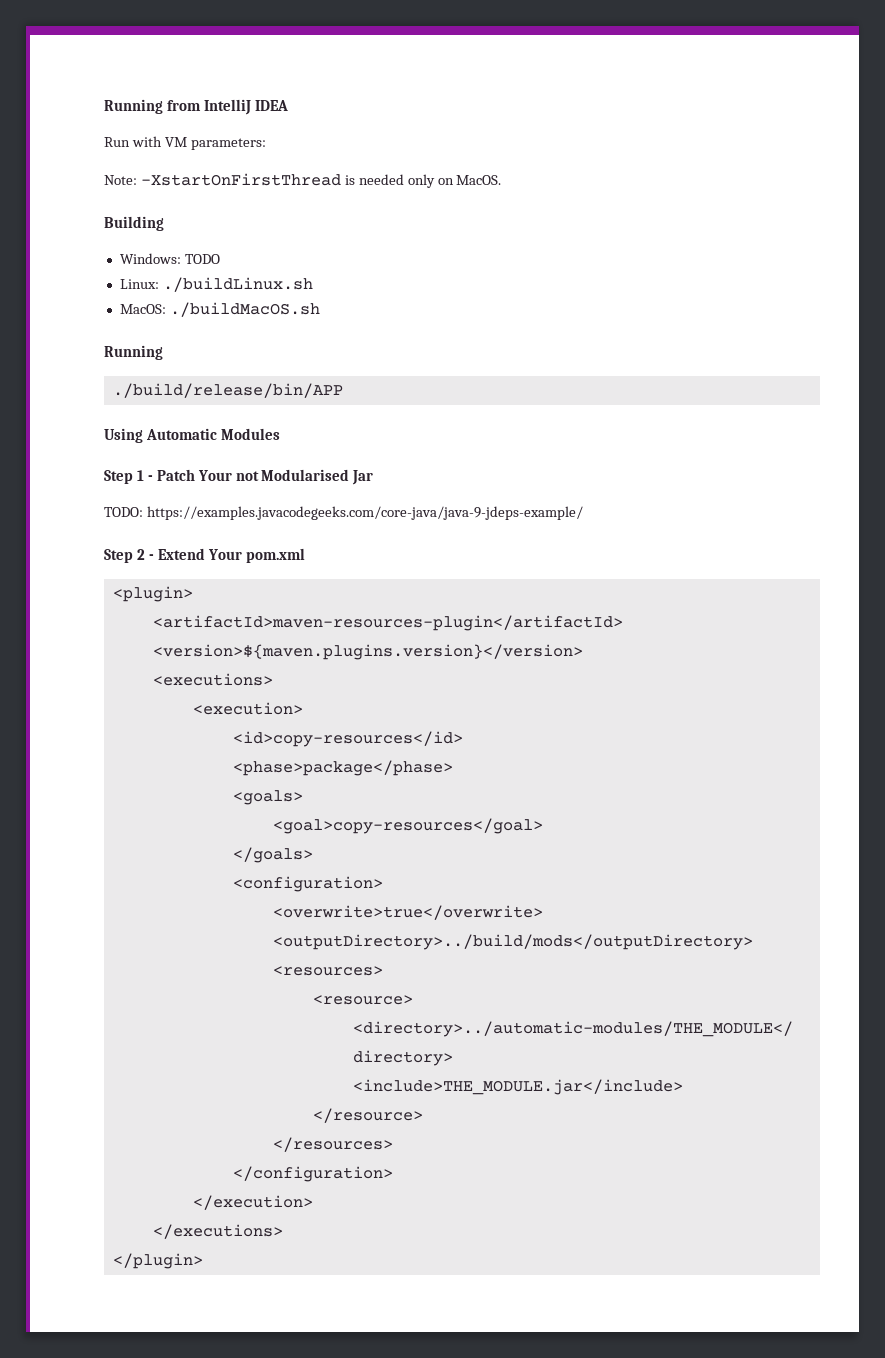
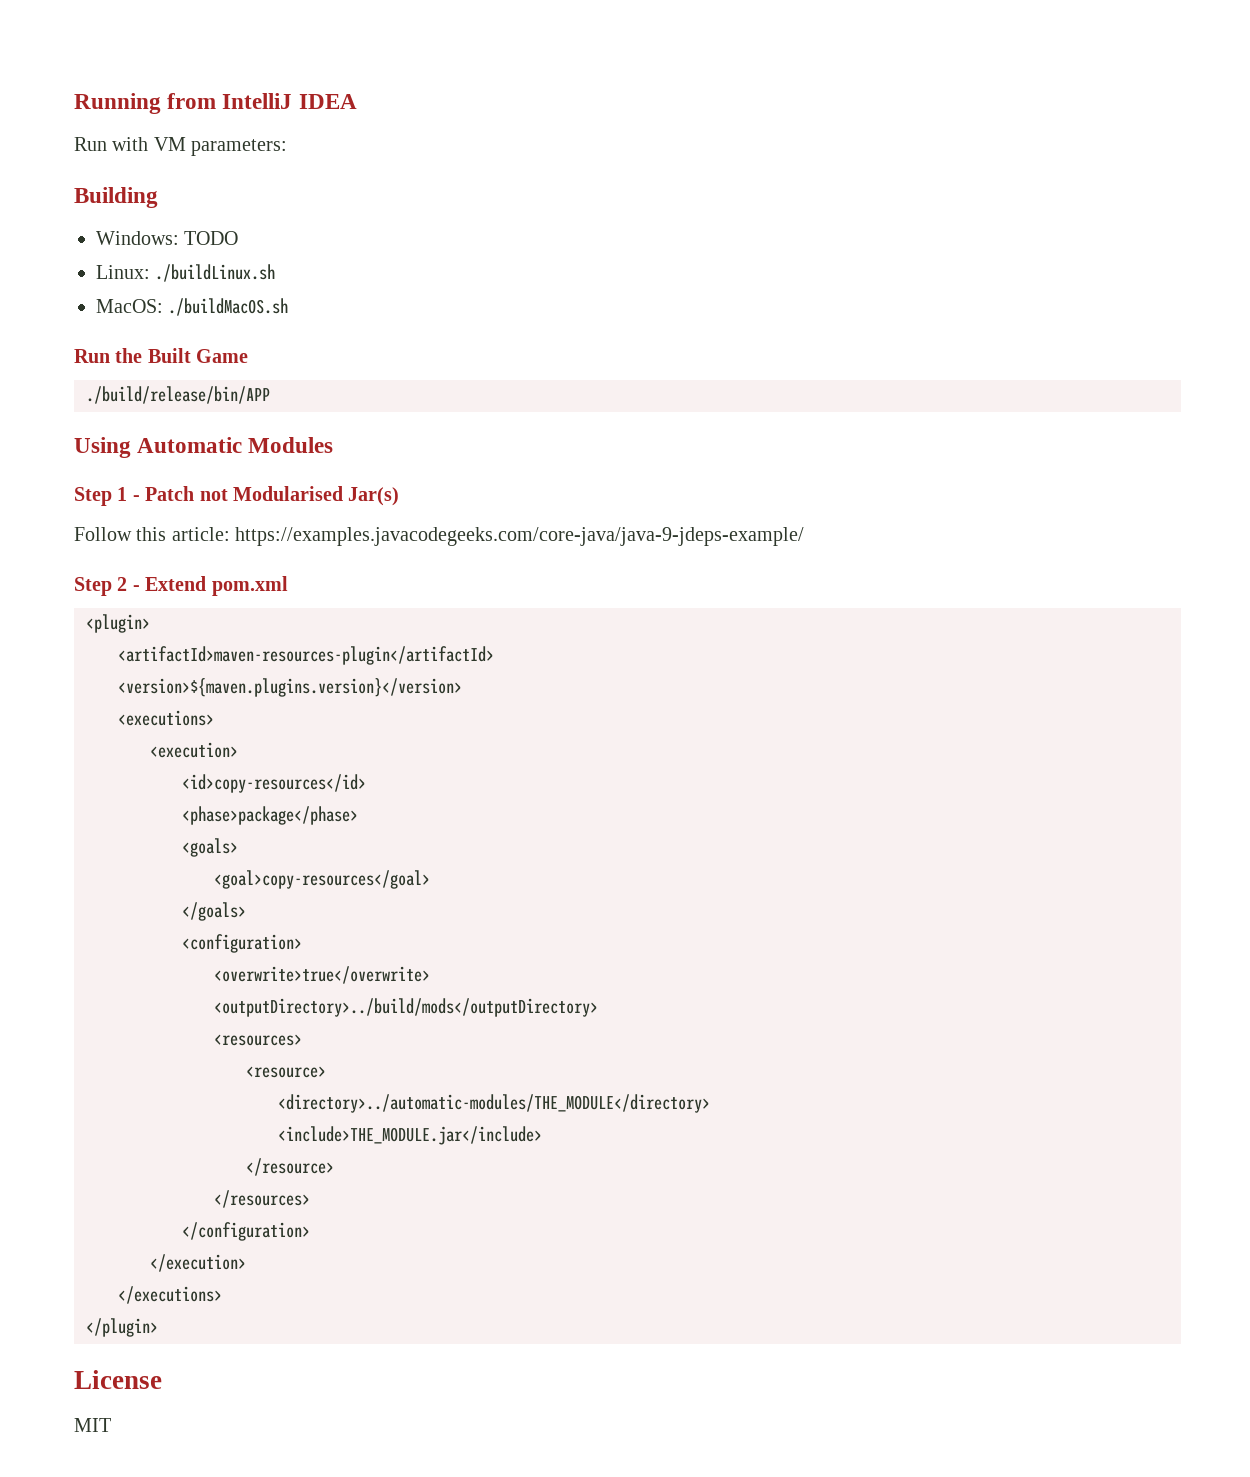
- Note: -XstartOnFirstThread is needed only on MacOS.
  MacOS: ./buildMacOS.sh
- Running
+ Run the Built Game
- Step 1 - Patch Your not Modularised Jar
- TODO: https://examples.javacodegeeks.com/core-java/java-9-jdeps-example/
+ Step 1 - Patch not Modularised Jar(s)
+ Follow this article: https://examples.javacodegeeks.com/core-java/java-9-jdeps-example/
- Step 2 - Extend Your pom.xml
+ Step 2 - Extend pom.xml
+ License
+ MIT

